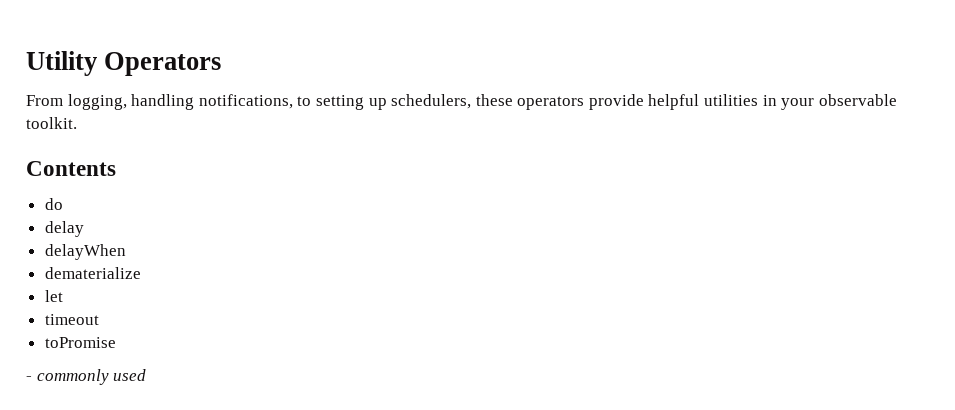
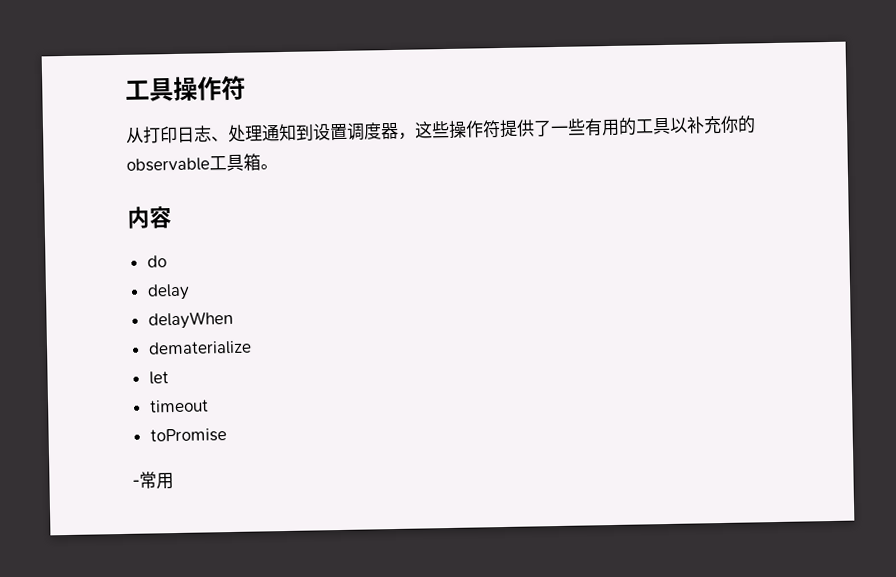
- Utility Operators
- From logging, handling notifications, to setting up schedulers, these operators provide helpful utilities in your observable toolkit.
- Contents
+ 工具操作符
+ 从打印日志、处理通知到设置调度器，这些操作符提供了一些有用的工具以补充你的observable工具箱。
+ 内容
- - commonly used
+ -常用

